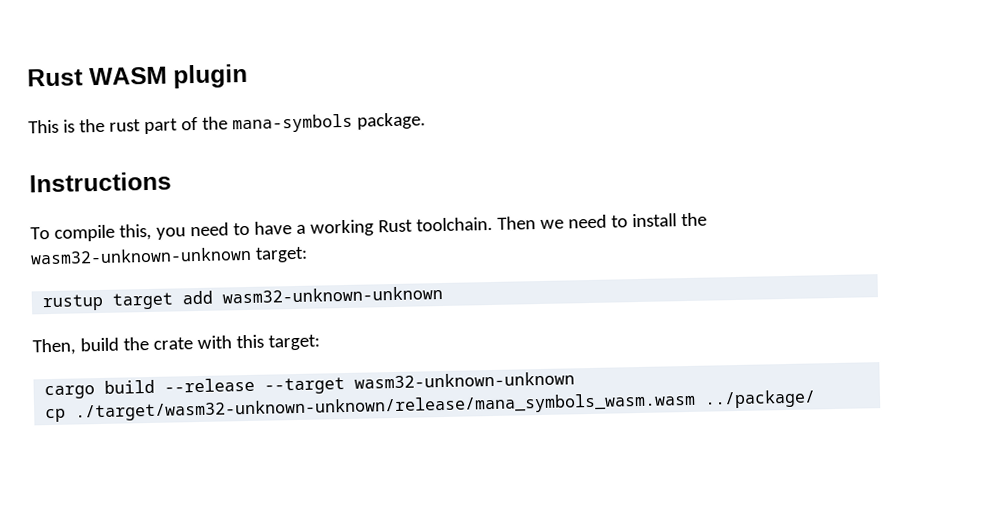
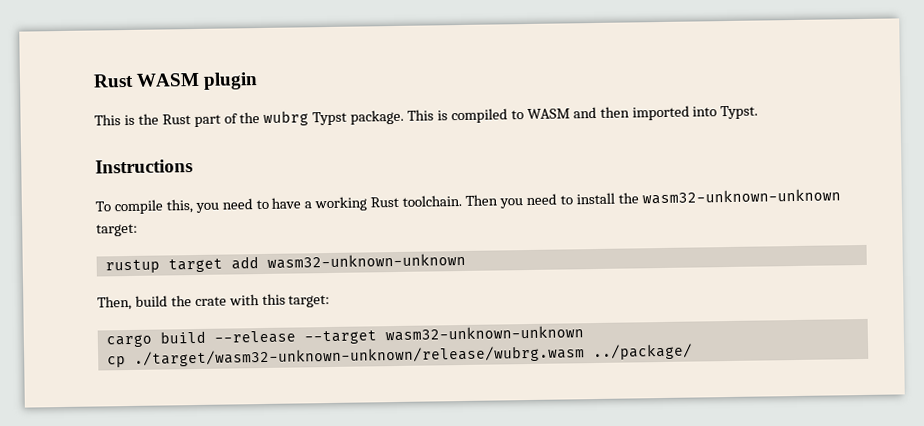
- This is the rust part of the mana-symbols package.
+ This is the Rust part of the wubrg Typst package. This is compiled to WASM and then imported into Typst.
- Then we need to install the wasm32-unknown-unknown target:
+ Then you need to install the wasm32-unknown-unknown target:
- cp ./target/wasm32-unknown-unknown/release/mana_symbols_wasm.wasm ../package/
+ cp ./target/wasm32-unknown-unknown/release/wubrg.wasm ../package/

